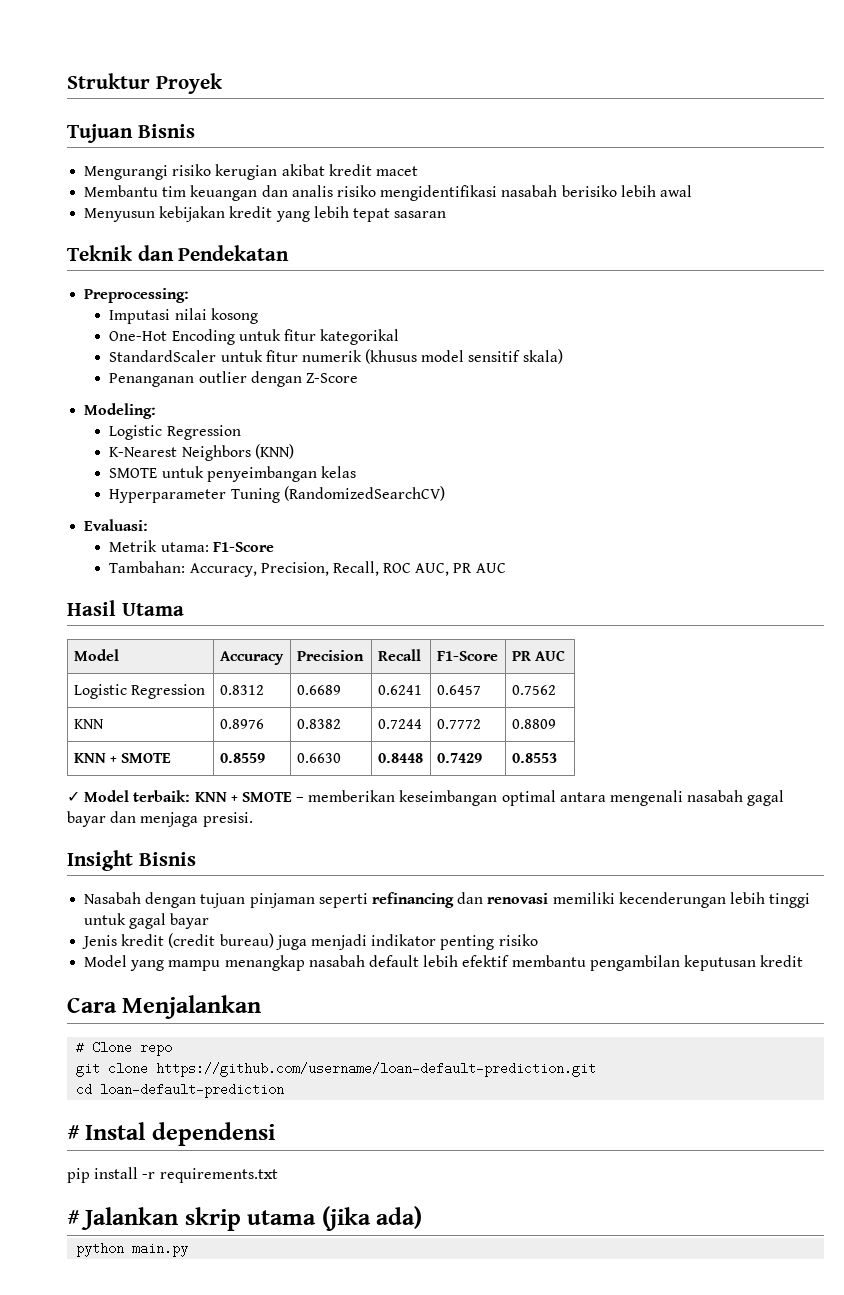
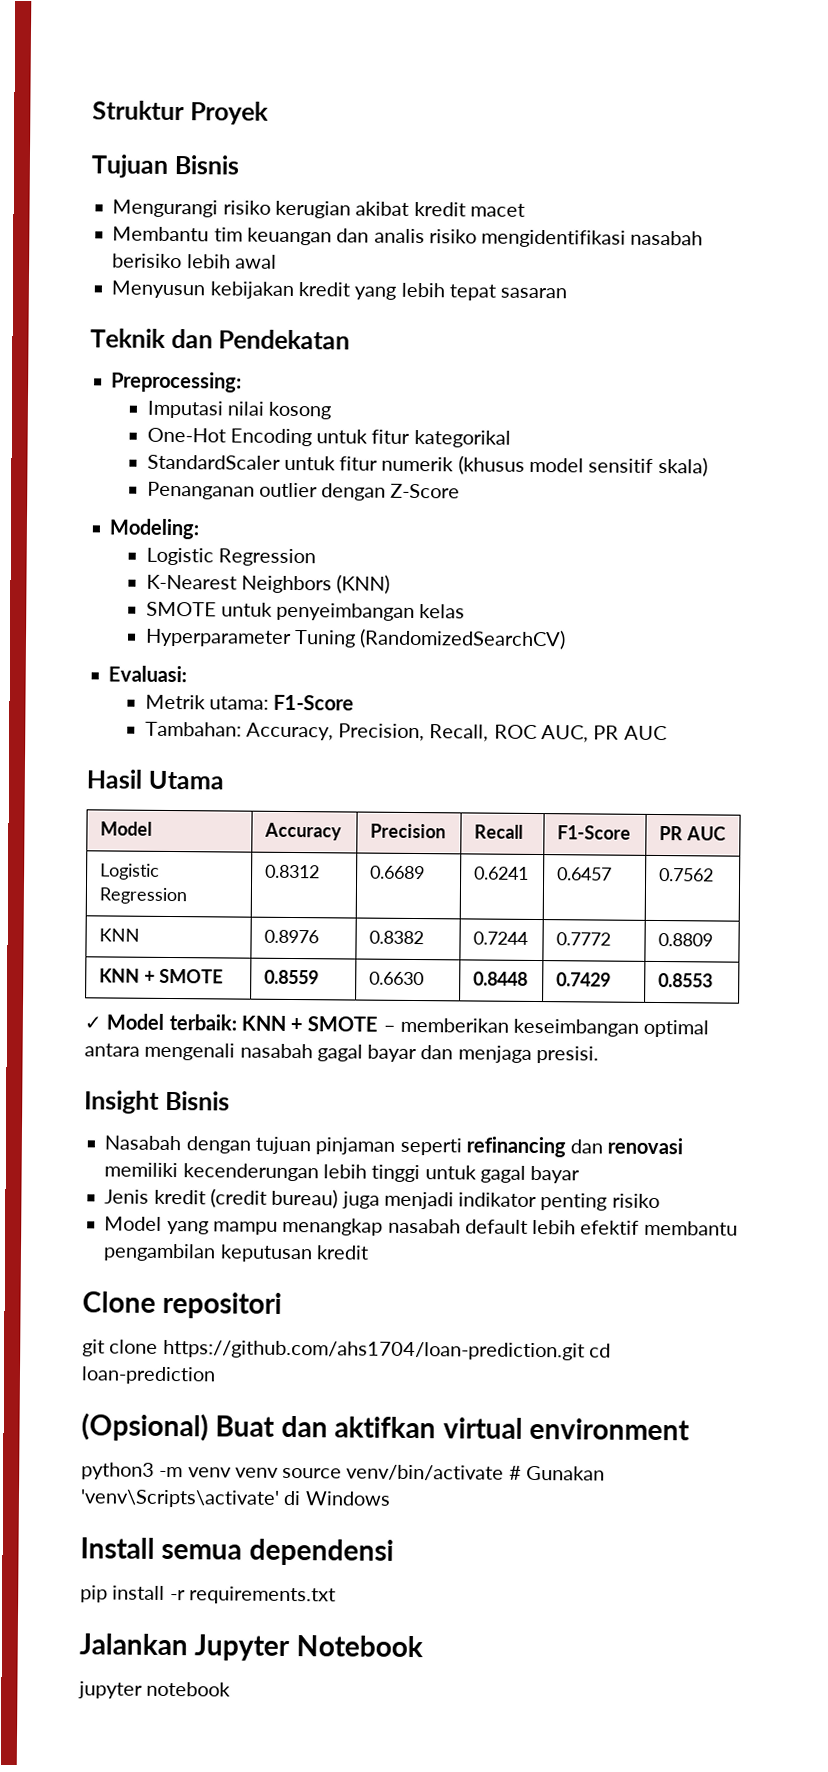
- Cara Menjalankan
- # Clone repo
- git clone https://github.com/username/loan-default-prediction.git
- cd loan-default-prediction
- # Instal dependensi
+ Clone repositori
+ git clone https://github.com/ahs1704/loan-prediction.git cd loan-prediction
+ (Opsional) Buat dan aktifkan virtual environment
+ python3 -m venv venv source venv/bin/activate # Gunakan 'venv\Scripts\activate' di Windows
+ Install semua dependensi
- # Jalankan skrip utama (jika ada)
- python main.py
+ Jalankan Jupyter Notebook
+ jupyter notebook

